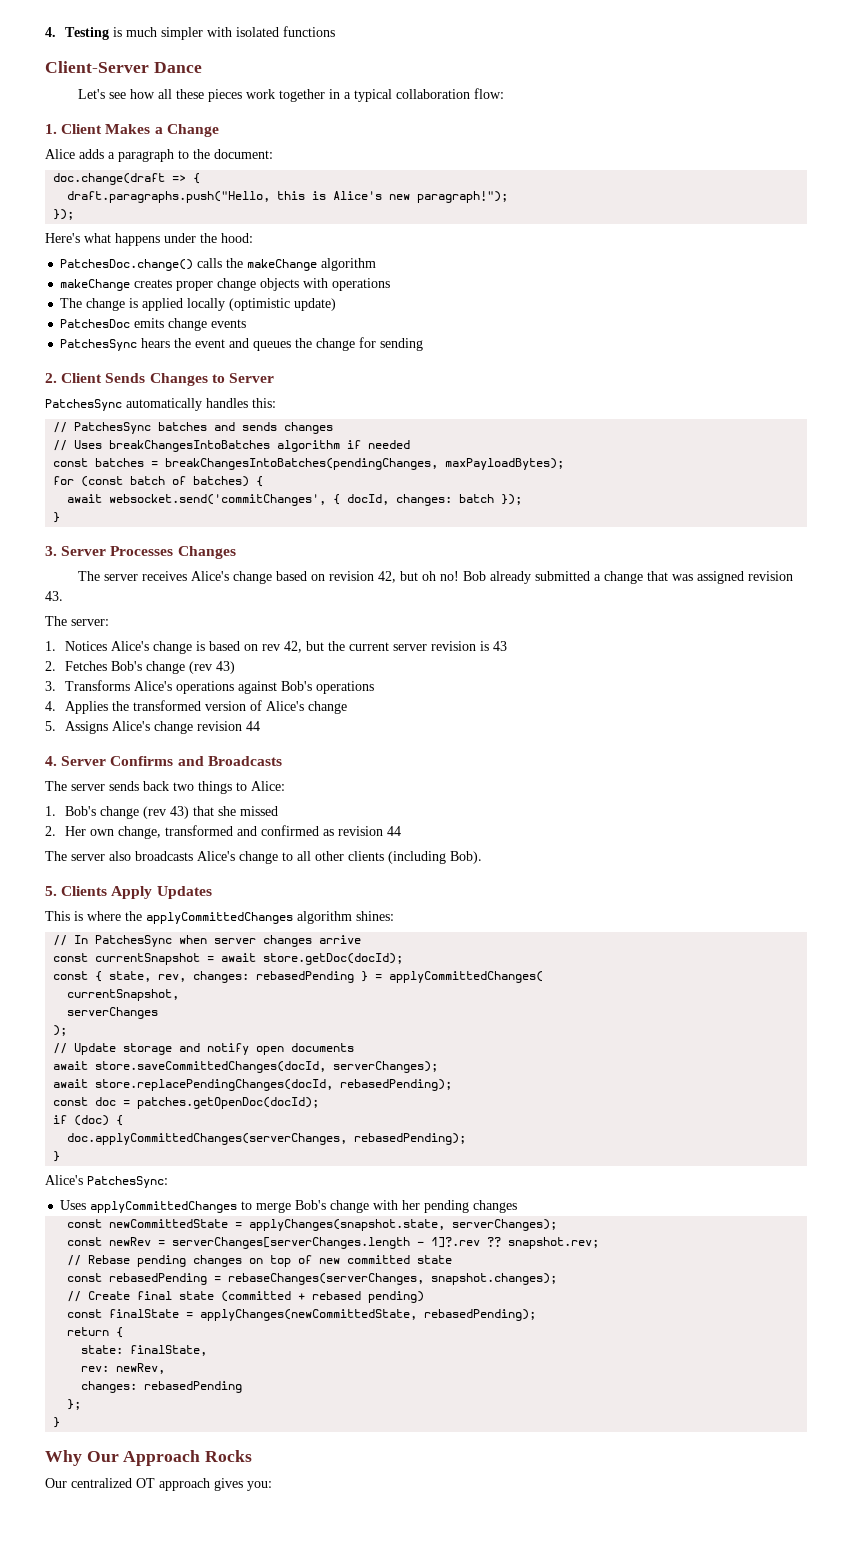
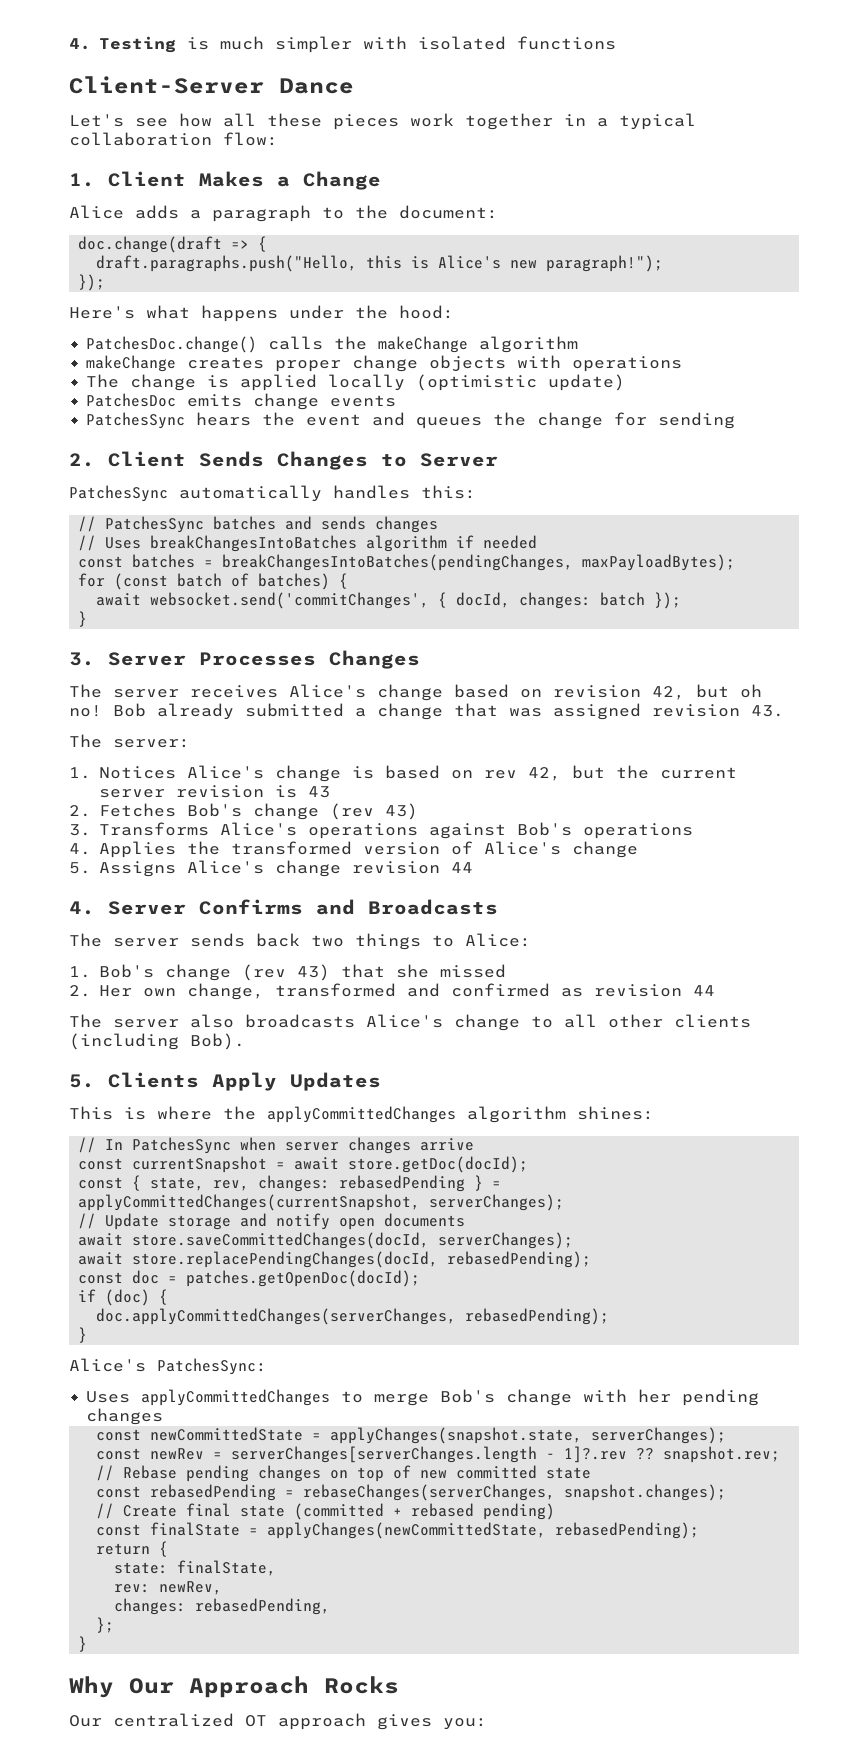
- const { state, rev, changes: rebasedPending } = applyCommittedChanges(
- currentSnapshot,
- serverChanges
- );
+ const { state, rev, changes: rebasedPending } = applyCommittedChanges(currentSnapshot, serverChanges);
  rev: newRev,
- changes: rebasedPending
+ changes: rebasedPending,

